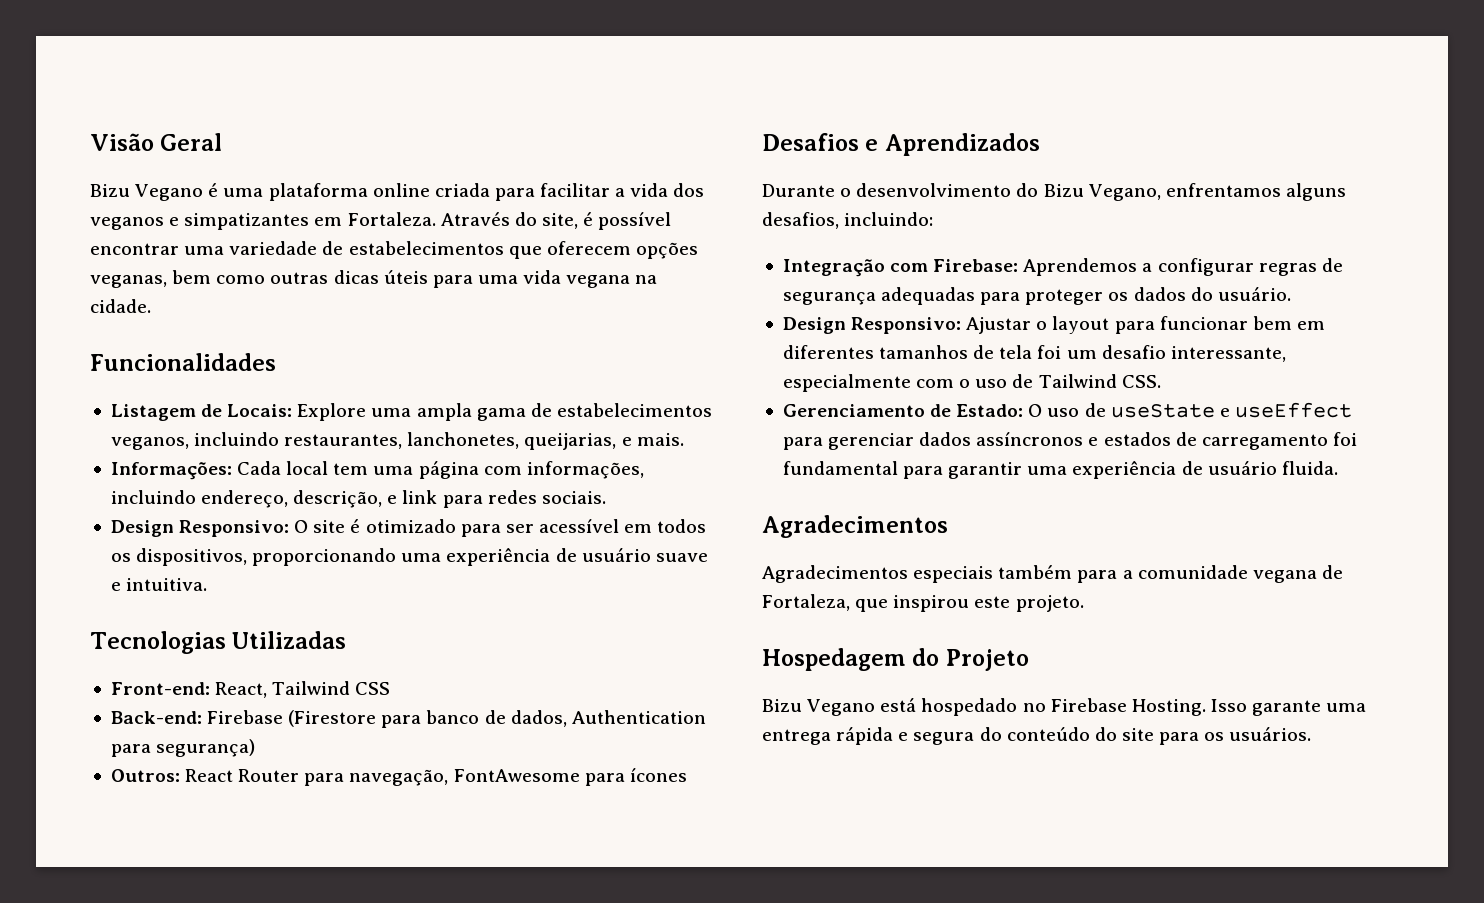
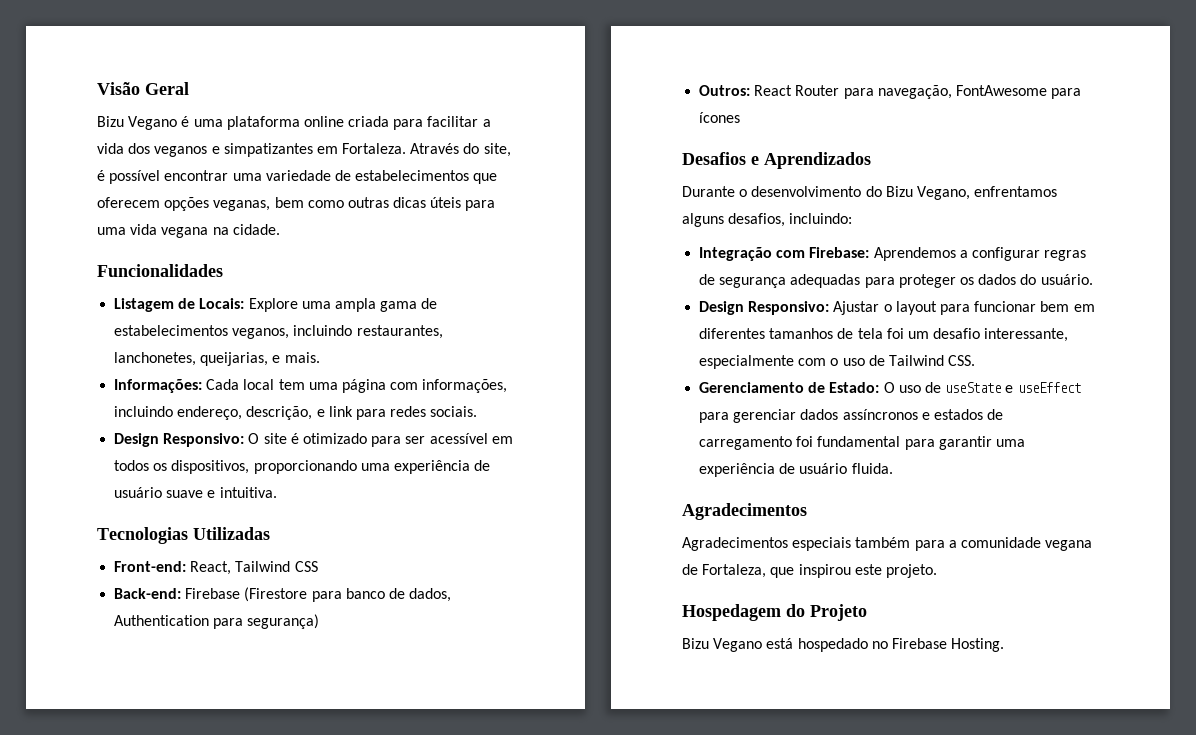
- Isso garante uma entrega rápida e segura do conteúdo do site para os usuários.

